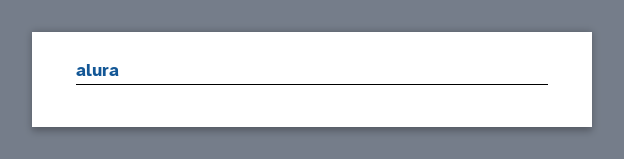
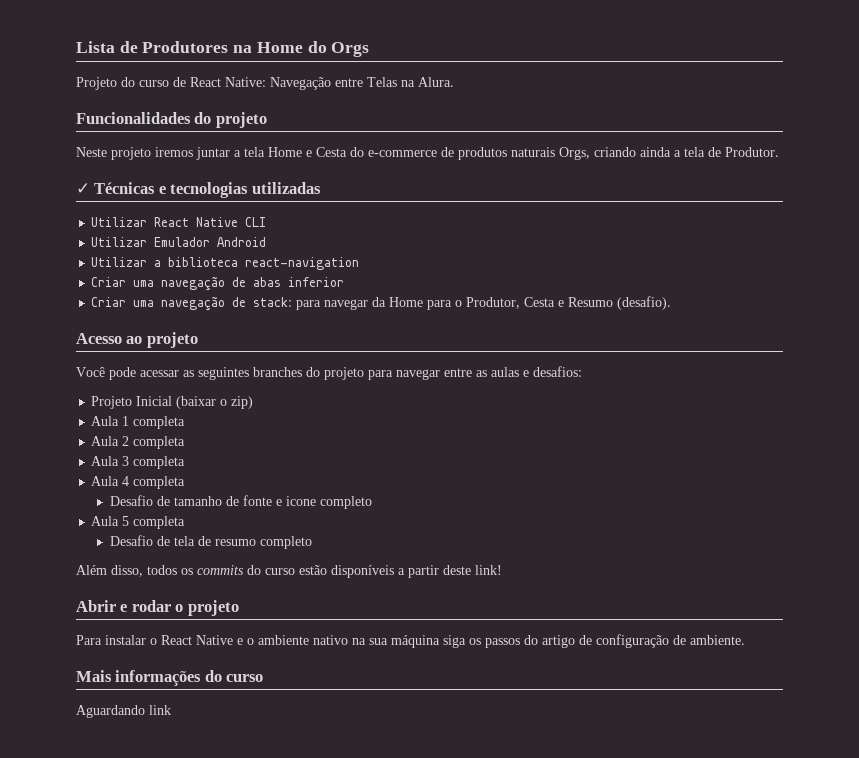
- alura
+ Lista de Produtores na Home do Orgs
+ Projeto do curso de React Native: Navegação entre Telas na Alura.
+ Funcionalidades do projeto
+ Neste projeto iremos juntar a tela Home e Cesta do e-commerce de produtos naturais Orgs, criando ainda a tela de Produtor.
+ ✓ Técnicas e tecnologias utilizadas
+ Utilizar React Native CLI
+ Utilizar Emulador Android
+ Utilizar a biblioteca react-navigation
+ Criar uma navegação de abas inferior
+ Criar uma navegação de stack: para navegar da Home para o Produtor, Cesta e Resumo (desafio).
+ Acesso ao projeto
+ Você pode acessar as seguintes branches do projeto para navegar entre as aulas e desafios:
+ Projeto Inicial (baixar o zip)
+ Aula 1 completa
+ Aula 2 completa
+ Aula 3 completa
+ Aula 4 completa
+ Desafio de tamanho de fonte e icone completo
+ Aula 5 completa
+ Desafio de tela de resumo completo
+ Além disso, todos os commits do curso estão disponíveis a partir deste link!
+ Abrir e rodar o projeto
+ Para instalar o React Native e o ambiente nativo na sua máquina siga os passos do artigo de configuração de ambiente.
+ Mais informações do curso
+ Aguardando link

